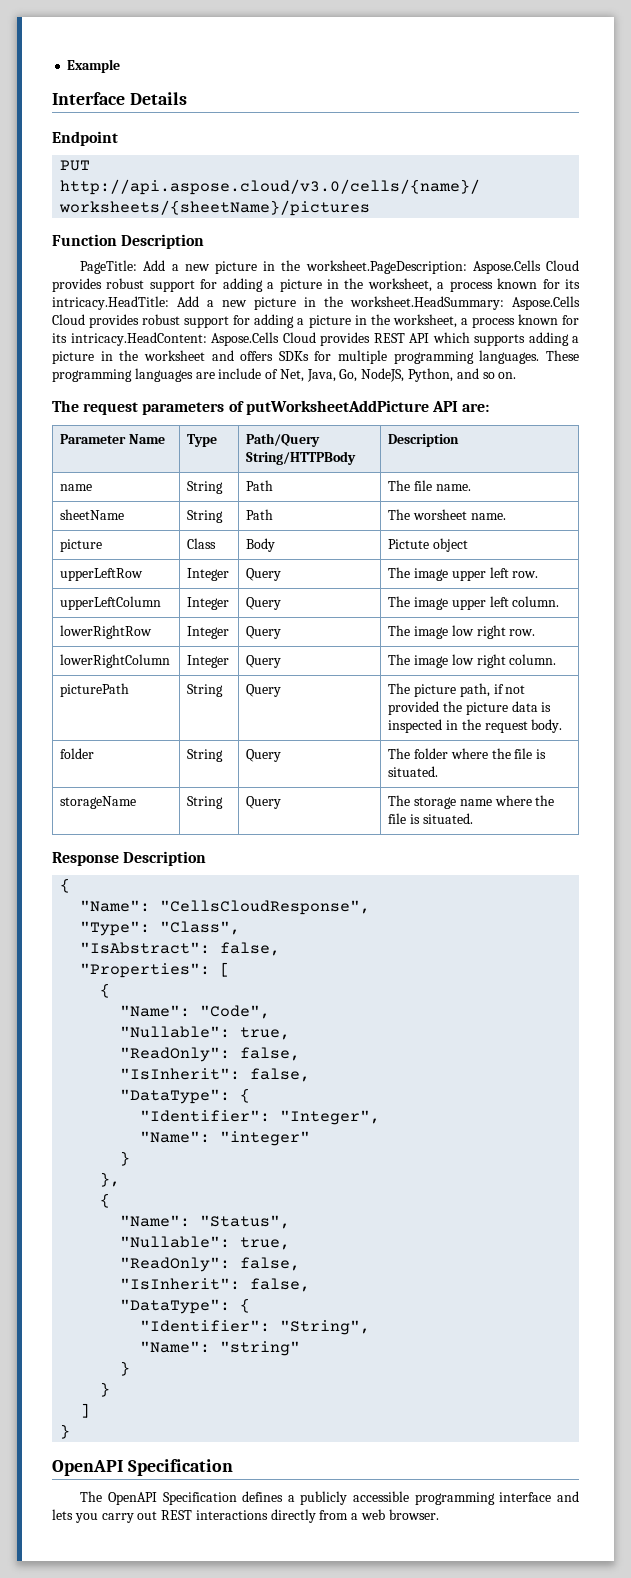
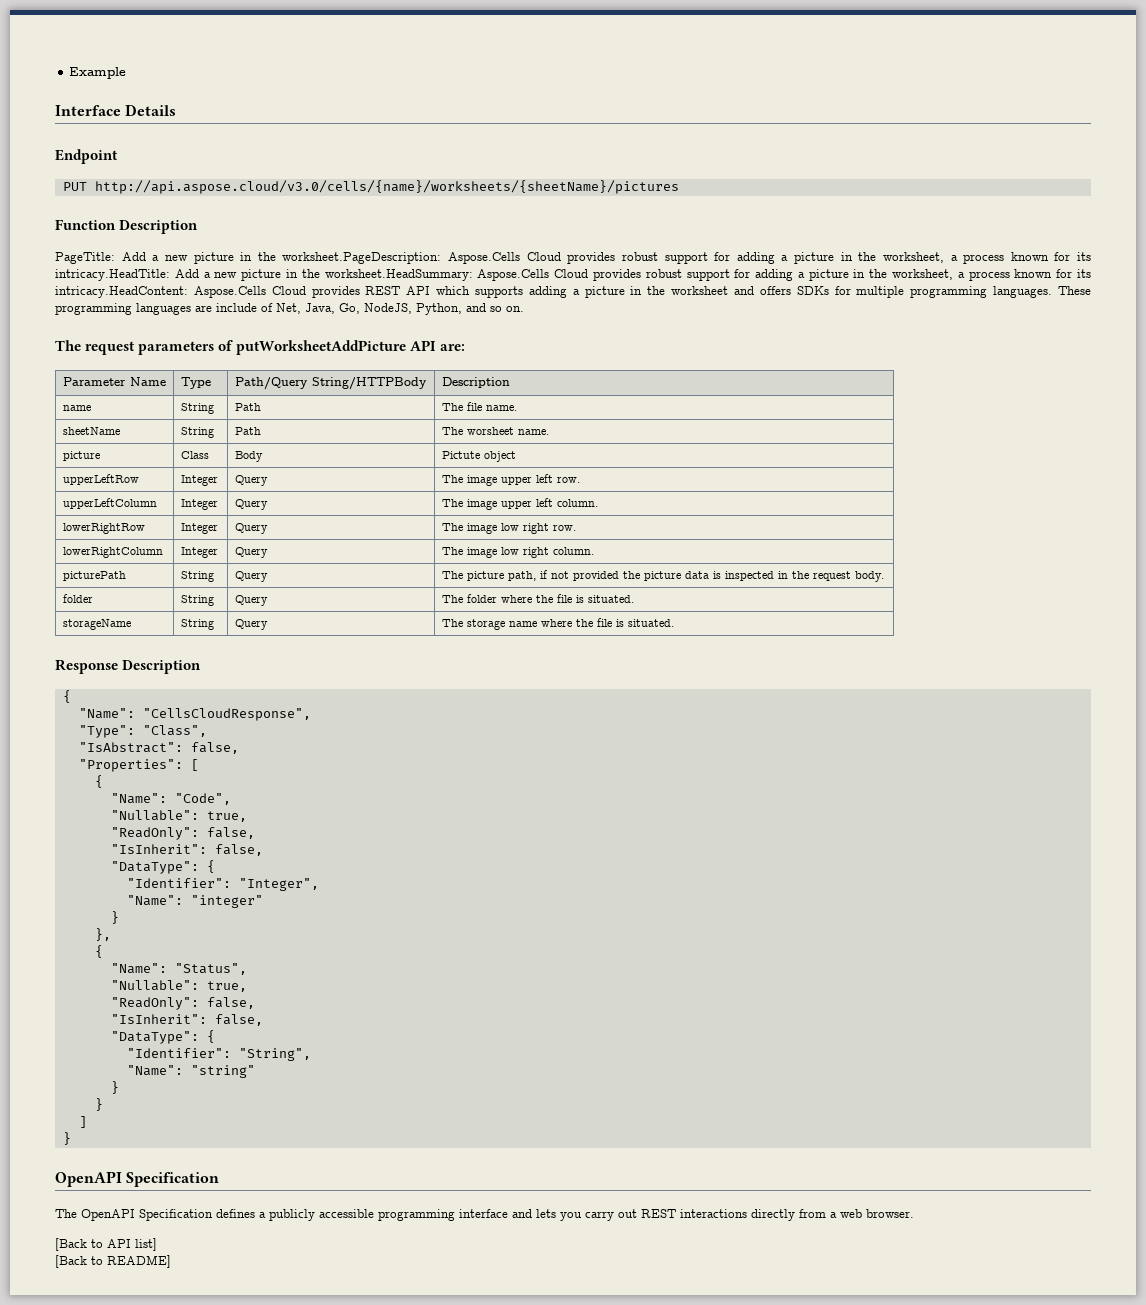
+ [Back to API list]
+ [Back to README]

